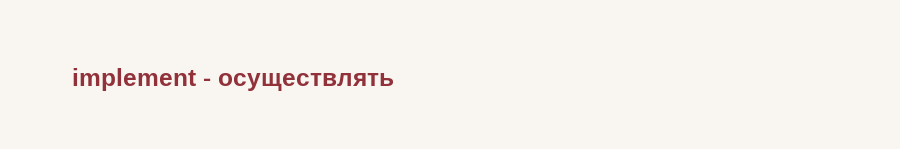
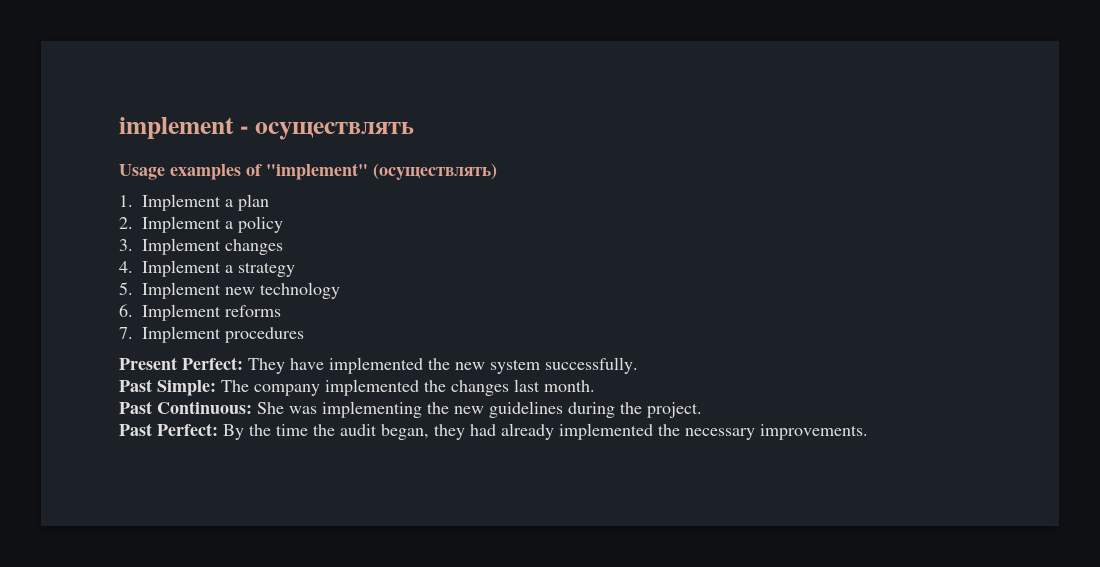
+ Usage examples of "implement" (осуществлять)
+ 1. Implement a plan
+ 2. Implement a policy
+ 3. Implement changes
+ 4. Implement a strategy
+ 5. Implement new technology
+ 6. Implement reforms
+ 7. Implement procedures
+ Present Perfect: They have implemented the new system successfully.
+ Past Simple: The company implemented the changes last month.
+ Past Continuous: She was implementing the new guidelines during the project.
+ Past Perfect: By the time the audit began, they had already implemented the necessary improvements.

